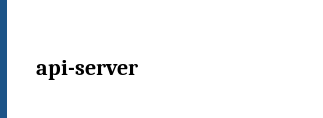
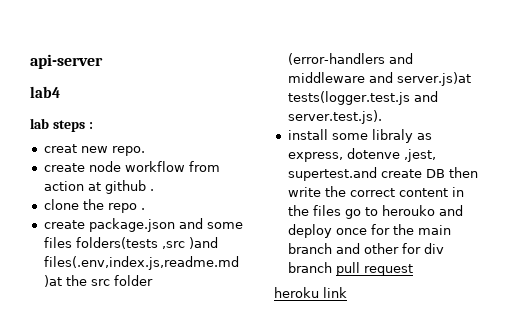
+ lab4
+ lab steps :
+ creat new repo.
+ create node workflow from action at github .
+ clone the repo .
+ create package.json and some files folders(tests ,src )and files(.env,index.js,readme.md )at the src folder (error-handlers and middleware and server.js)at tests(logger.test.js and server.test.js).
+ install some libraly as express, dotenve ,jest, supertest.and create DB then write the correct content in the files go to herouko and deploy once for the main branch and other for div branch pull request
+ heroku link

